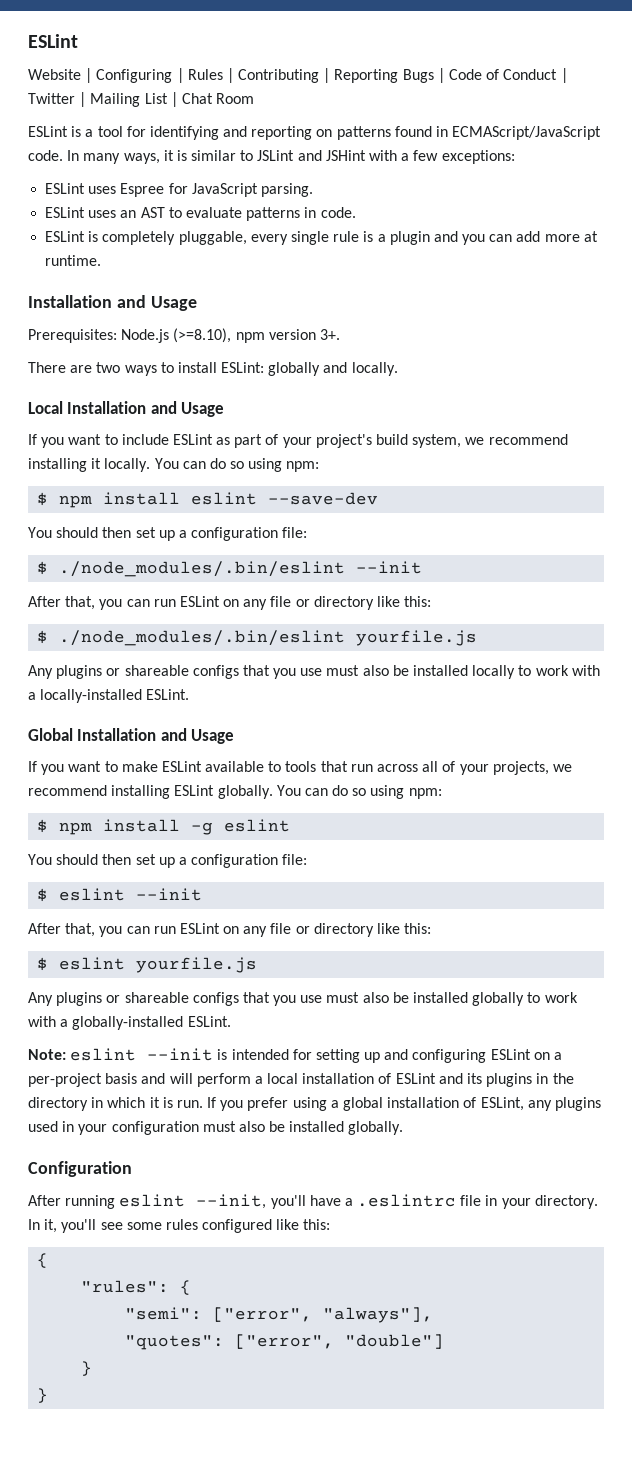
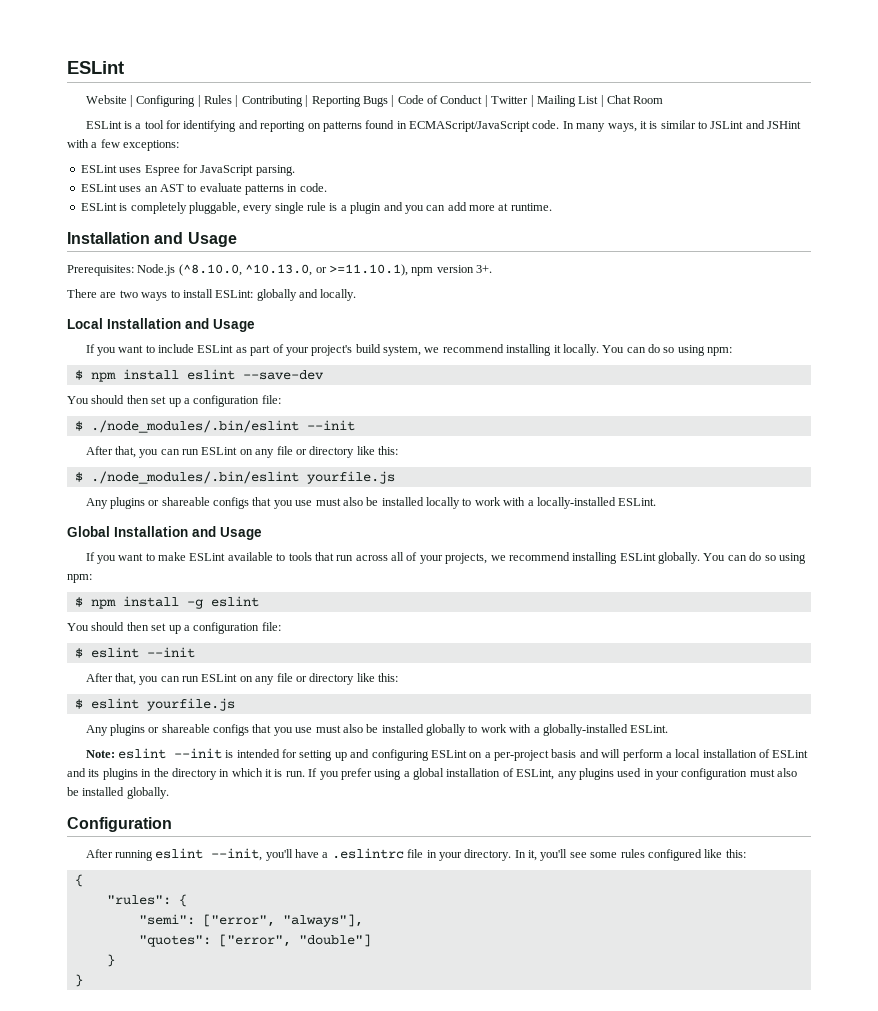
- Prerequisites: Node.js (>=8.10), npm version 3+.
+ Prerequisites: Node.js (^8.10.0, ^10.13.0, or >=11.10.1), npm version 3+.

